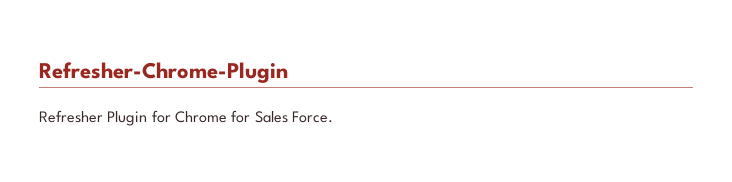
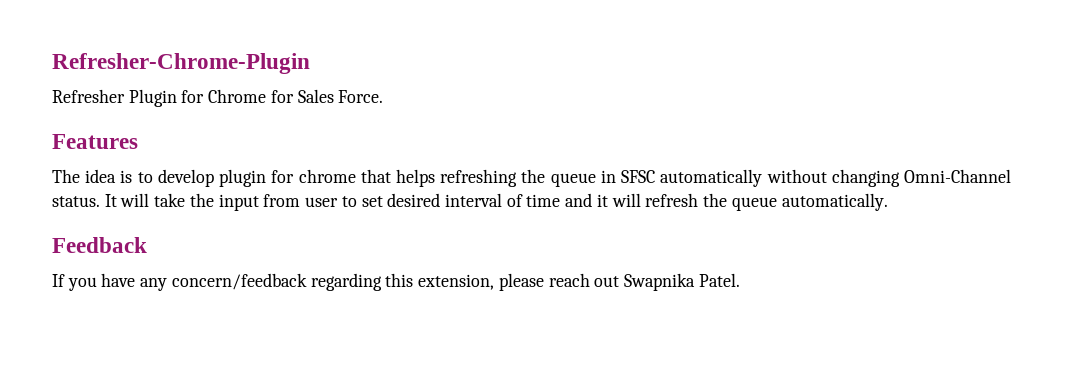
+ Features
+ The idea is to develop plugin for chrome that helps refreshing the queue in SFSC automatically without changing Omni-Channel status. It will take the input from user to set desired interval of time and it will refresh the queue automatically.
+ Feedback
+ If you have any concern/feedback regarding this extension, please reach out Swapnika Patel.

